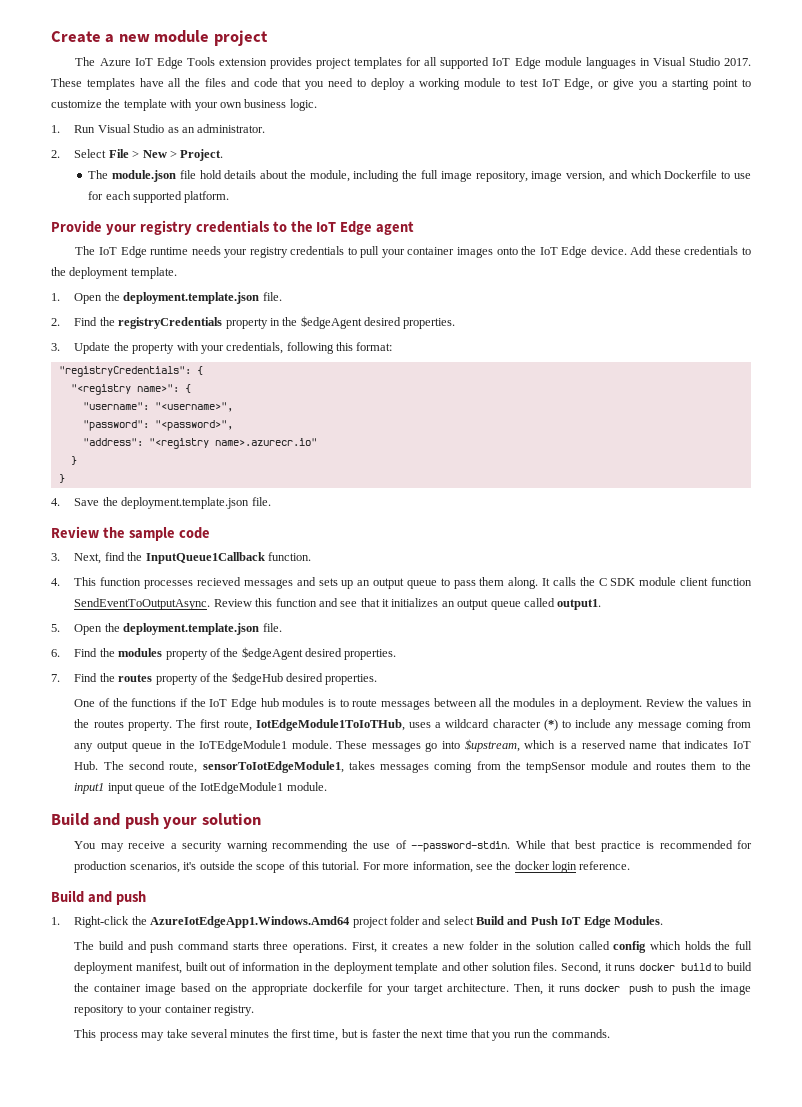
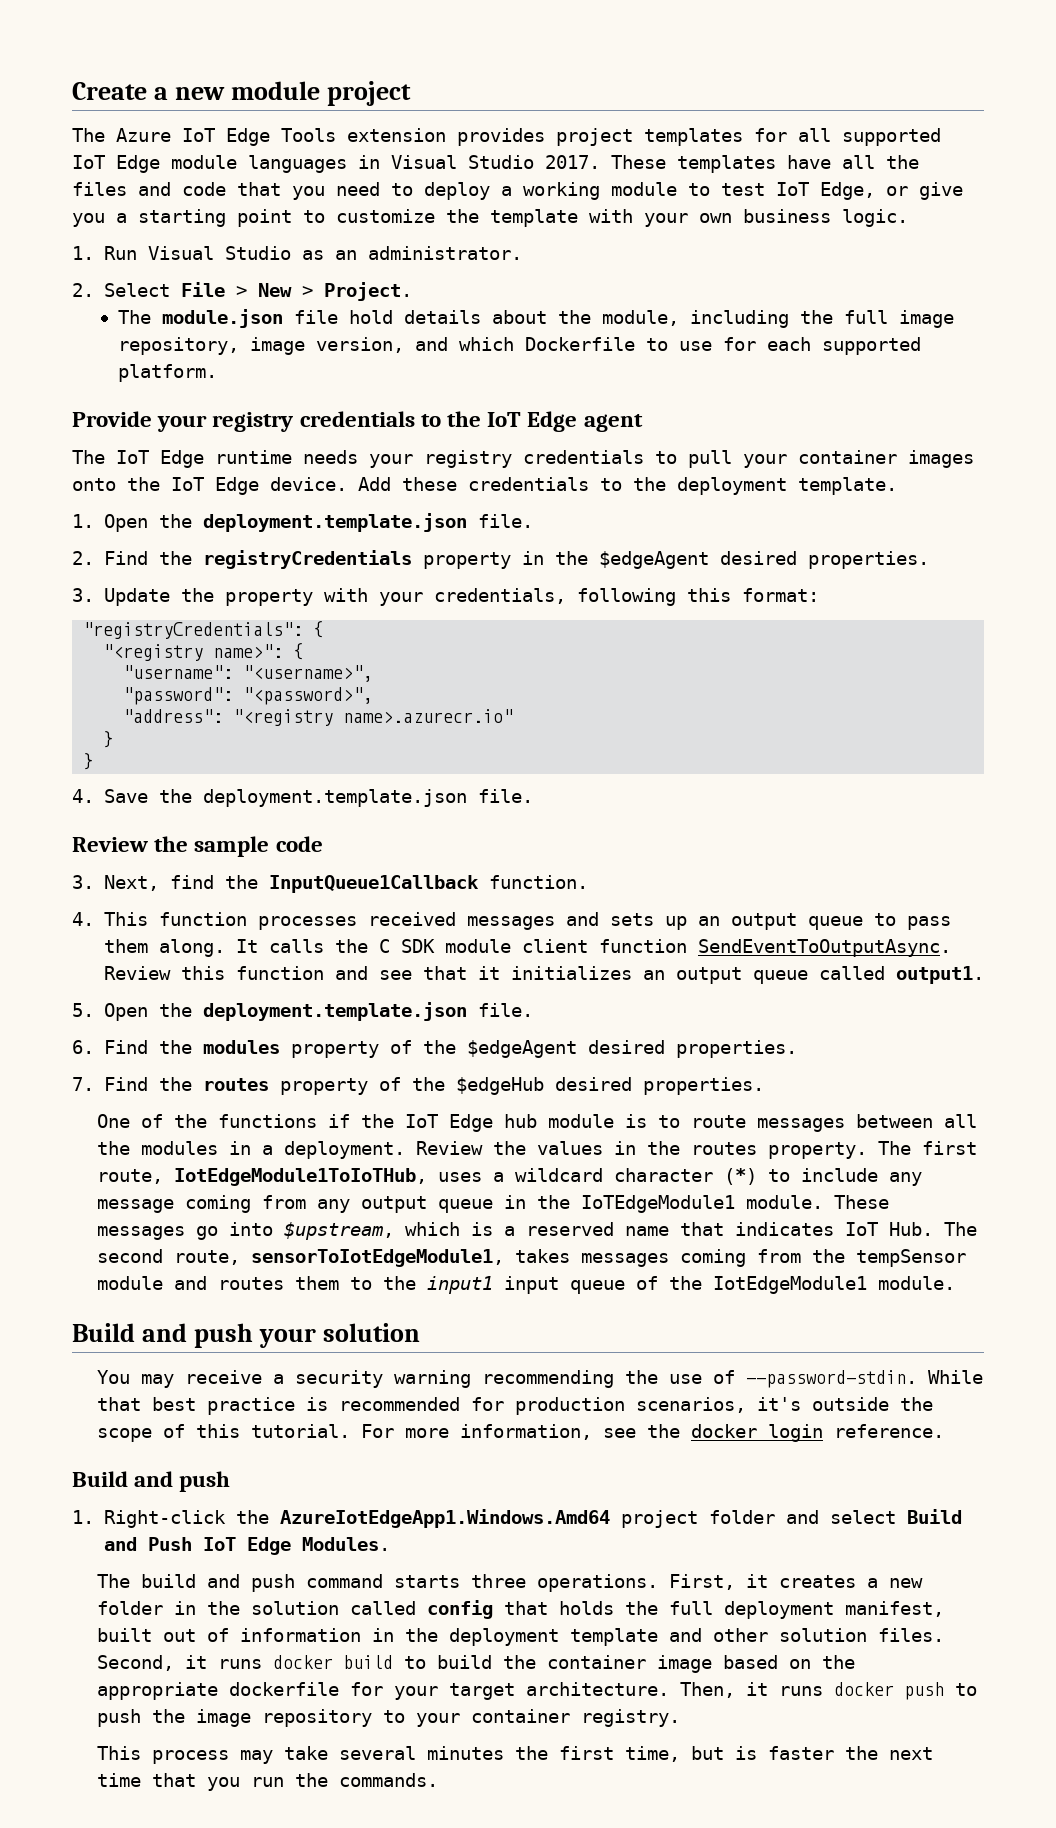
- 4. This function processes recieved messages and sets up an output queue to pass them along.
+ 4. This function processes received messages and sets up an output queue to pass them along.
- One of the functions if the IoT Edge hub modules is to route messages between all the modules in a deployment.
+ One of the functions if the IoT Edge hub module is to route messages between all the modules in a deployment.
- First, it creates a new folder in the solution called config which holds the full deployment manifest, built out of information in the deployment template and other solution files.
+ First, it creates a new folder in the solution called config that holds the full deployment manifest, built out of information in the deployment template and other solution files.

